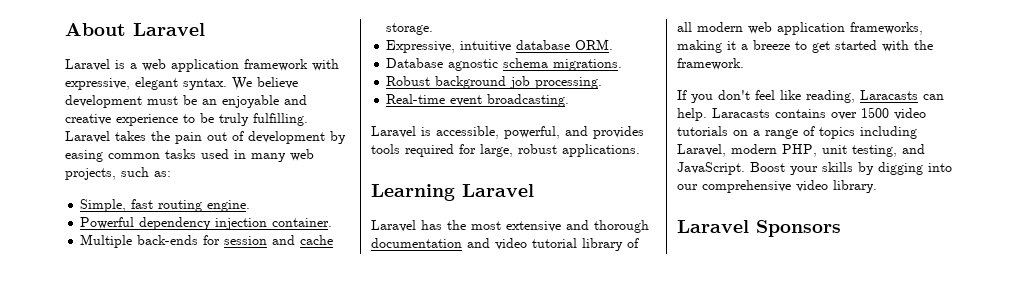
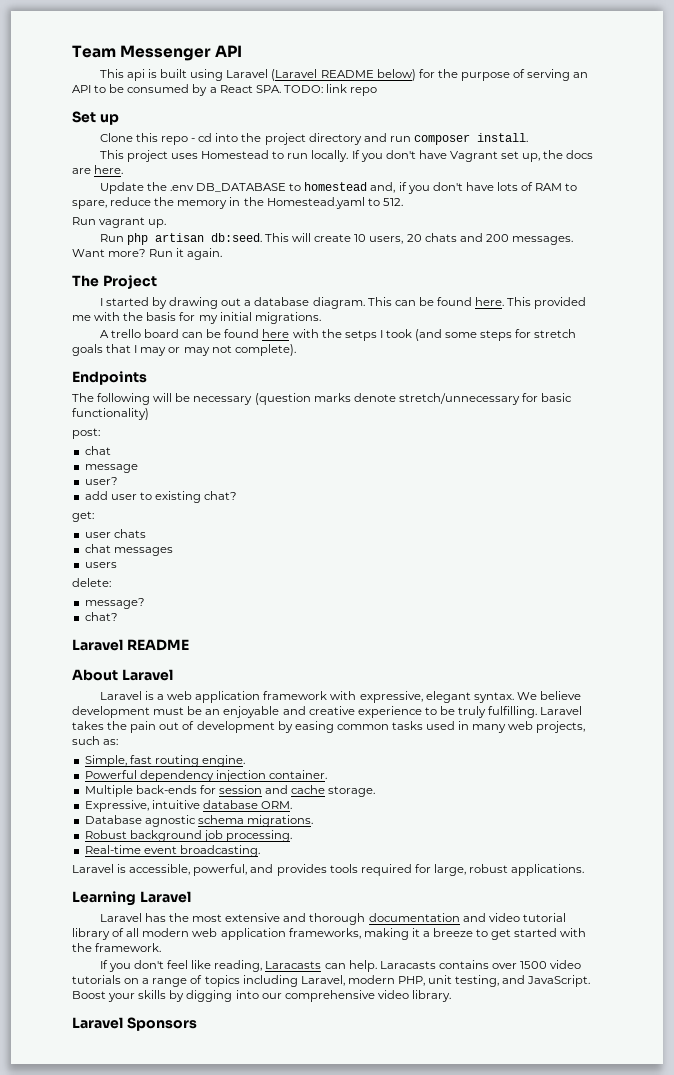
+ Team Messenger API
+ This api is built using Laravel (Laravel README below) for the purpose of serving an API to be consumed by a React SPA. TODO: link repo
+ Set up
+ Clone this repo - cd into the project directory and run composer install.
+ This project uses Homestead to run locally. If you don't have Vagrant set up, the docs are here.
+ Update the .env DB_DATABASE to homestead and, if you don't have lots of RAM to spare, reduce the memory in the Homestead.yaml to 512.
+ Run vagrant up.
+ Run php artisan db:seed. This will create 10 users, 20 chats and 200 messages. Want more? Run it again.
+ The Project
+ I started by drawing out a database diagram. This can be found here. This provided me with the basis for my initial migrations.
+ A trello board can be found here with the setps I took (and some steps for stretch goals that I may or may not complete).
+ Endpoints
+ The following will be necessary (question marks denote stretch/unnecessary for basic functionality)
+ post:
+ chat
+ message
+ user?
+ add user to existing chat?
+ get:
+ user chats
+ chat messages
+ users
+ delete:
+ message?
+ chat?
+ Laravel README

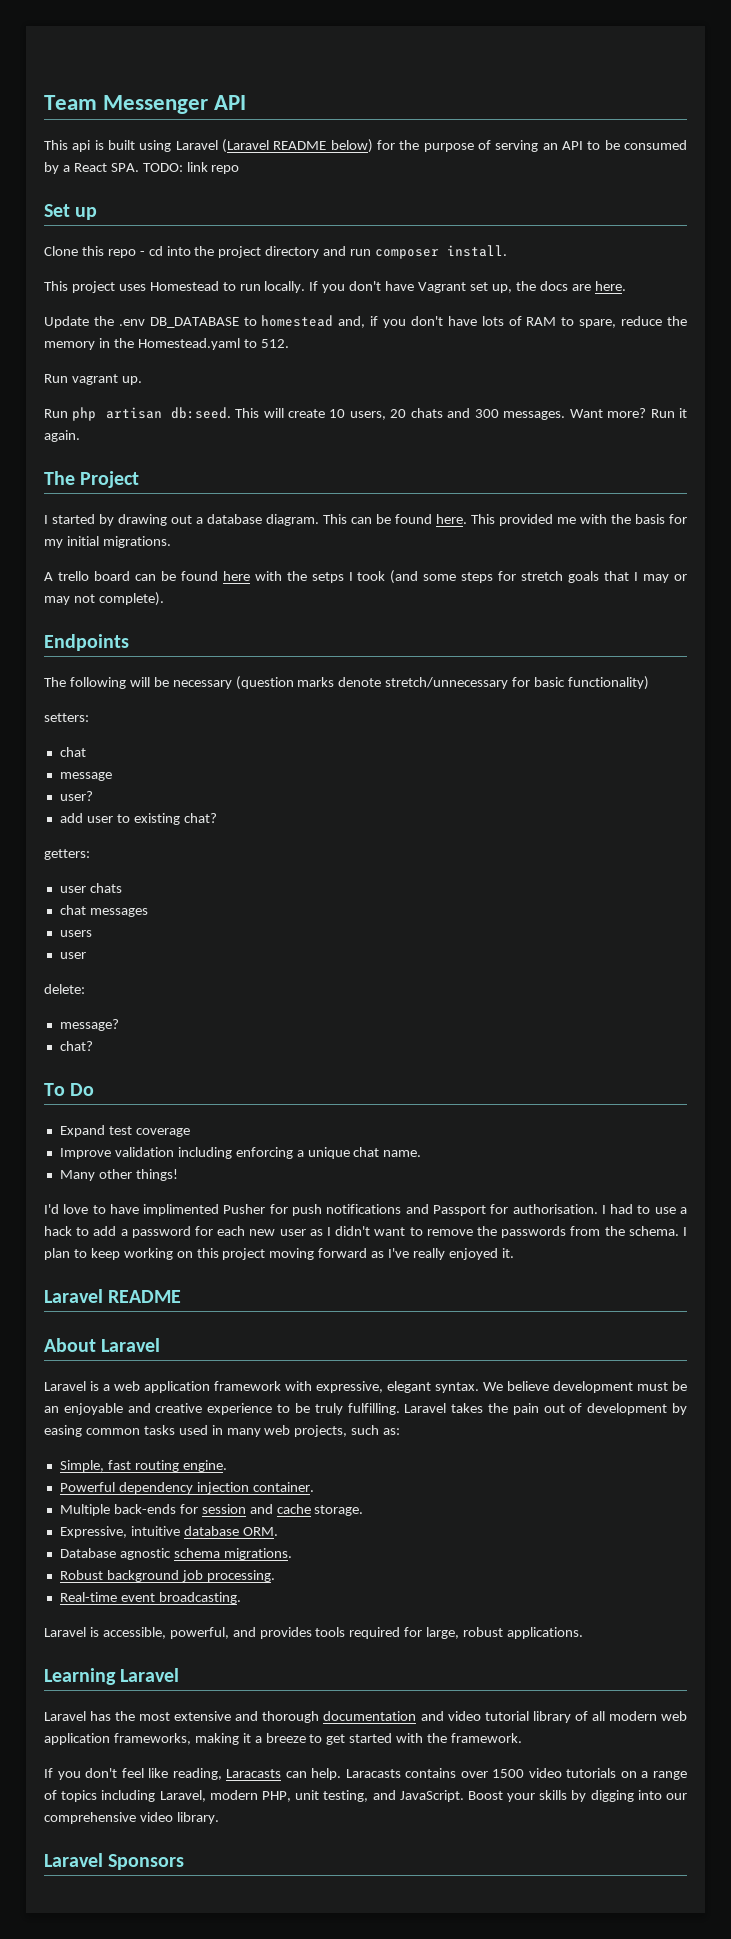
- This will create 10 users, 20 chats and 200 messages.
+ This will create 10 users, 20 chats and 300 messages.
- post:
+ setters:
- get:
+ getters:
  users
+ user
+ To Do
+ Expand test coverage
+ Improve validation including enforcing a unique chat name.
+ Many other things!
+ I'd love to have implimented Pusher for push notifications and Passport for authorisation. I had to use a hack to add a password for each new user as I didn't want to remove the passwords from the schema. I plan to keep working on this project moving forward as I've really enjoyed it.

